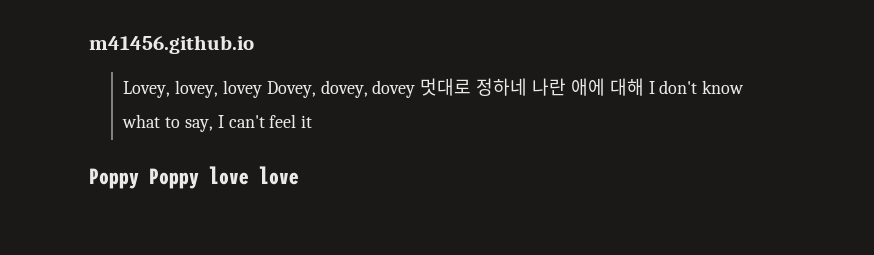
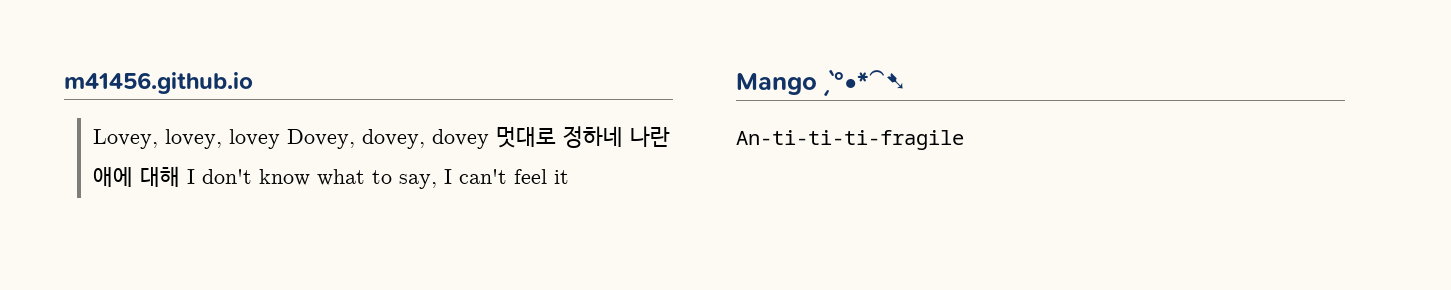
- Poppy Poppy love love
+ Mango ˏˋ°•*⁀➷
+ An-ti-ti-ti-fragile

